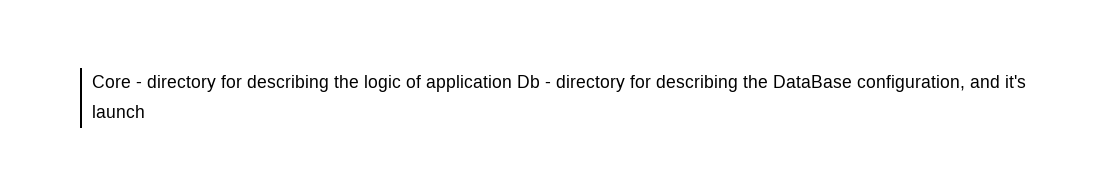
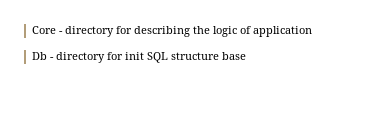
- Core - directory for describing the logic of application Db - directory for describing the DataBase configuration, and it's launch
+ Core - directory for describing the logic of application
+ Db - directory for init SQL structure base

